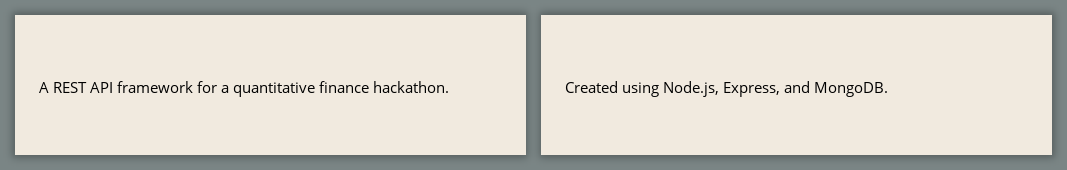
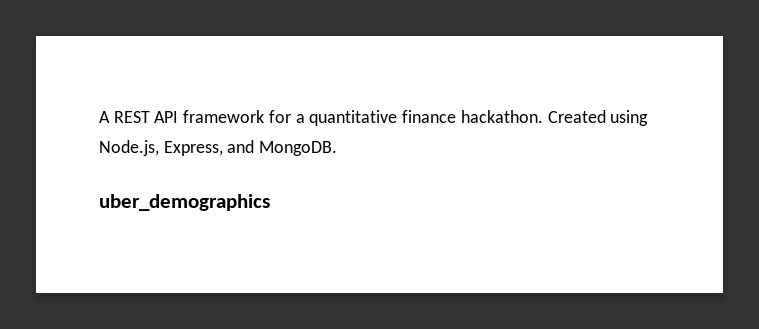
+ uber_demographics

